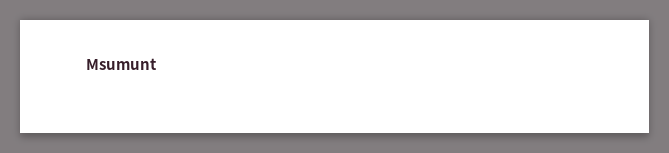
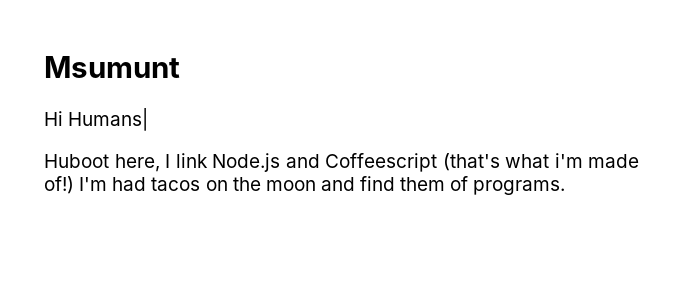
+ Hi Humans|
+ Huboot here, I link Node.js and Coffeescript (that's what i'm made of!) I'm had tacos on the moon and find them of programs.

